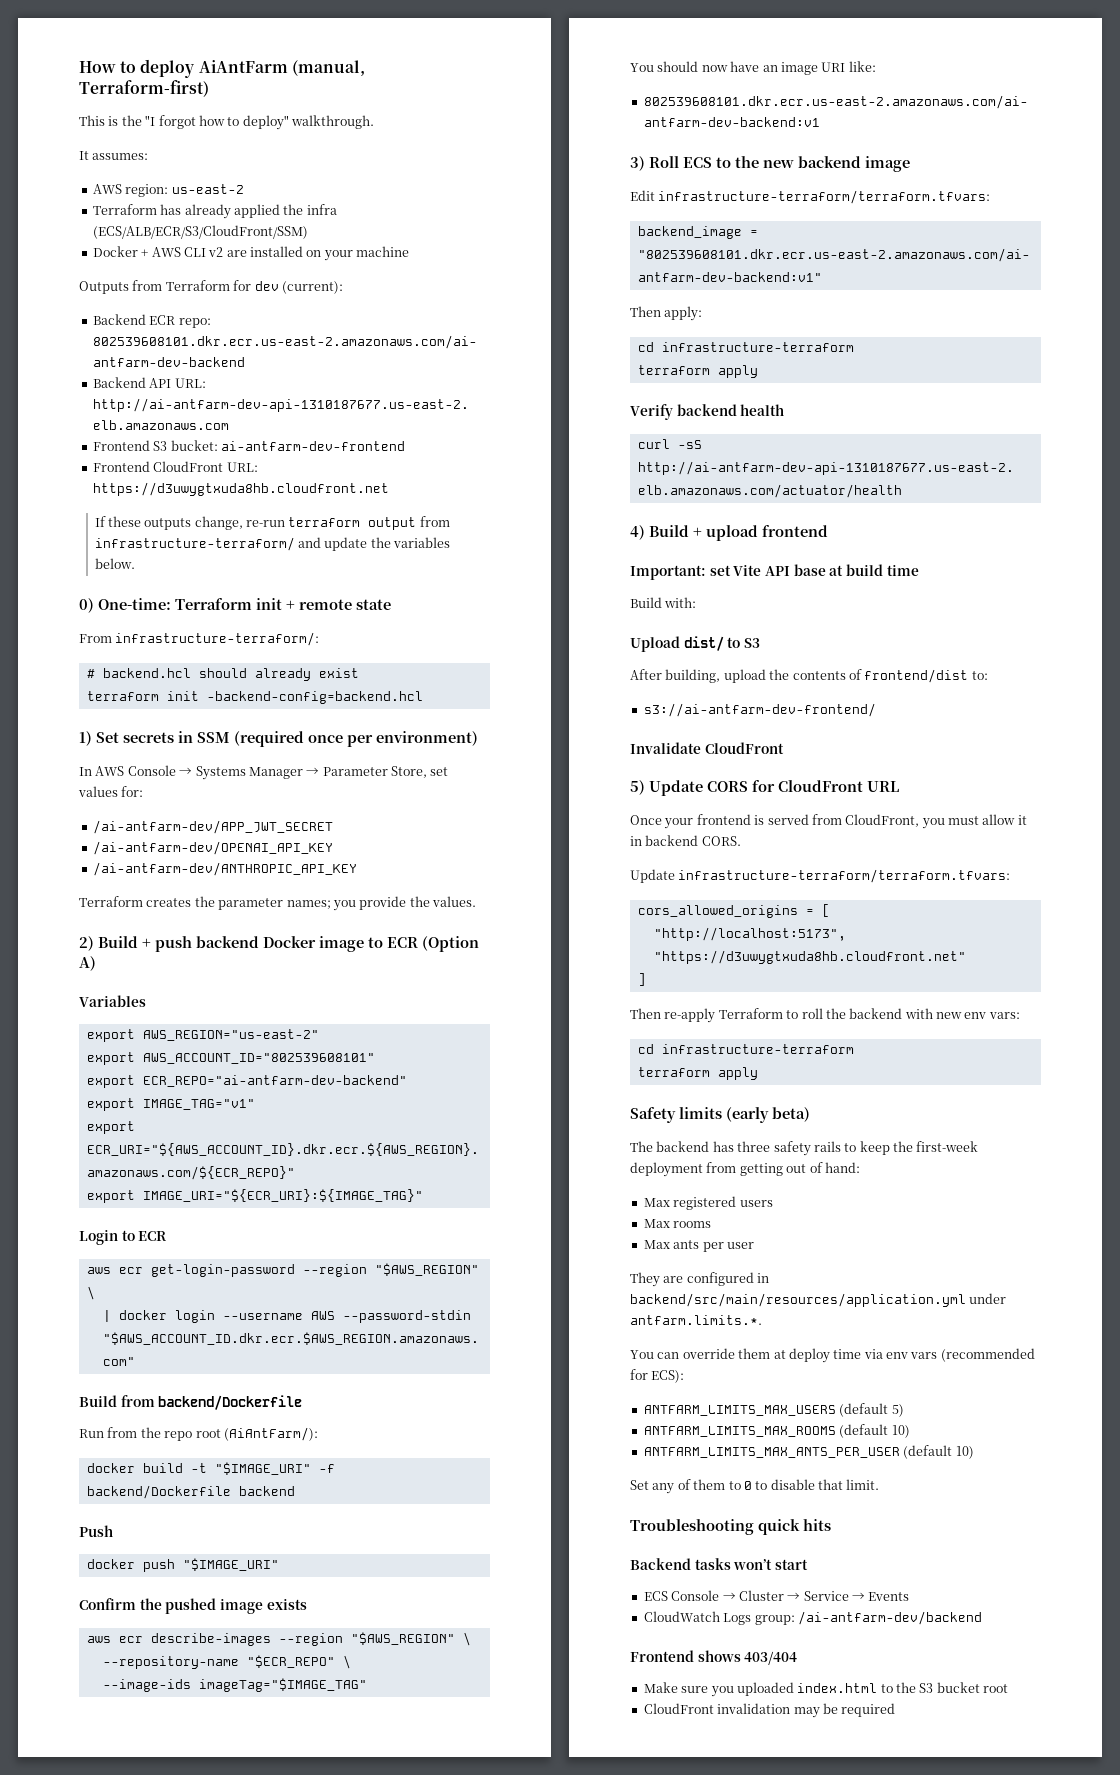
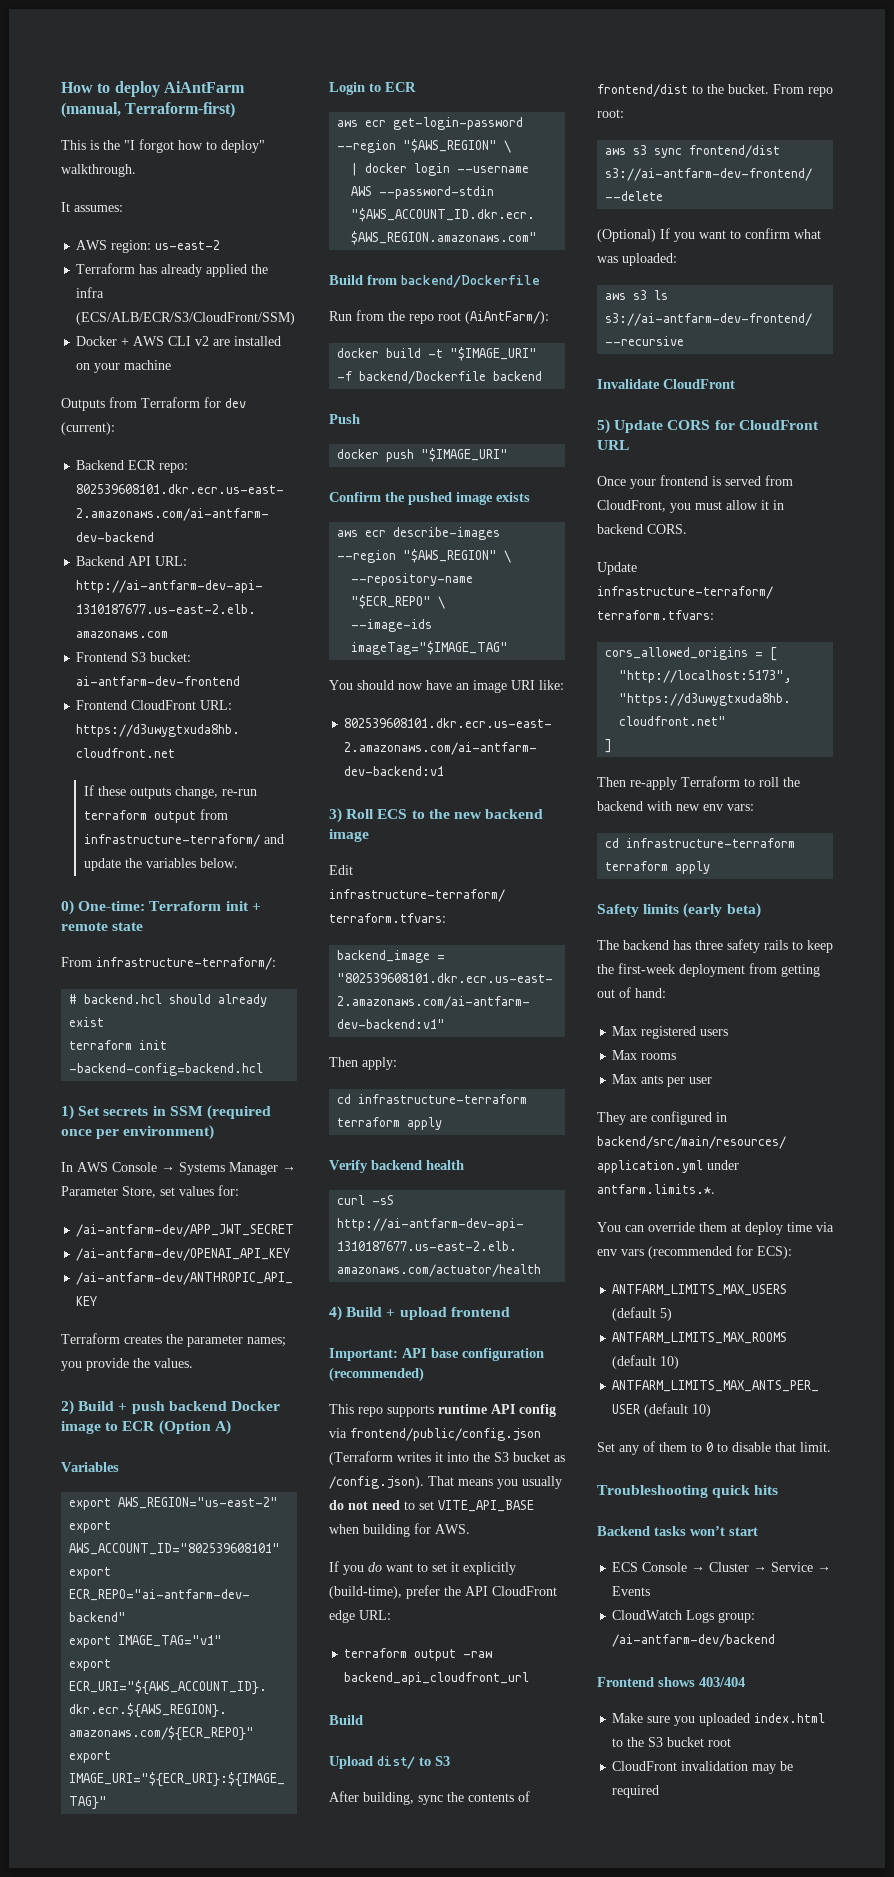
- Important: set Vite API base at build time
- Build with:
+ Important: API base configuration (recommended)
+ This repo supports runtime API config via frontend/public/config.json (Terraform writes it into the S3 bucket as /config.json). That means you usually do not need to set VITE_API_BASE when building for AWS.
+ If you do want to set it explicitly (build-time), prefer the API CloudFront edge URL:
+ terraform output -raw backend_api_cloudfront_url
+ Build
- After building, upload the contents of frontend/dist to:
- s3://ai-antfarm-dev-frontend/
+ After building, sync the contents of frontend/dist to the bucket. From repo root:
+ aws s3 sync frontend/dist s3://ai-antfarm-dev-frontend/ --delete
+ (Optional) If you want to confirm what was uploaded:
+ aws s3 ls s3://ai-antfarm-dev-frontend/ --recursive

